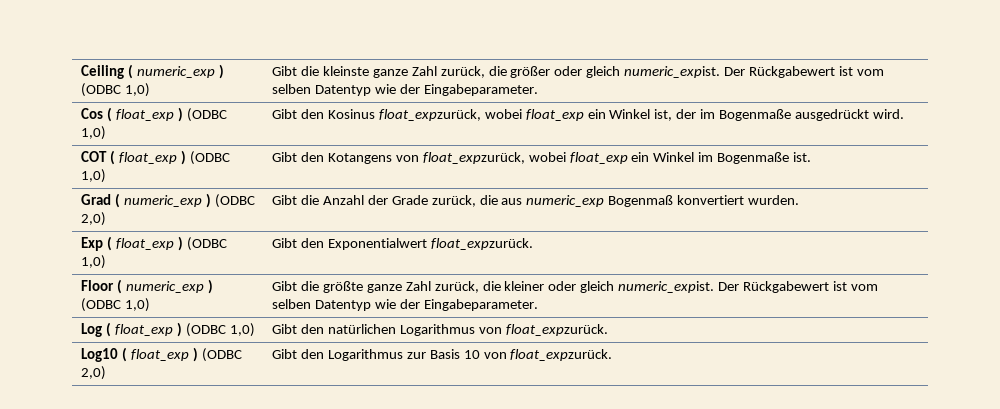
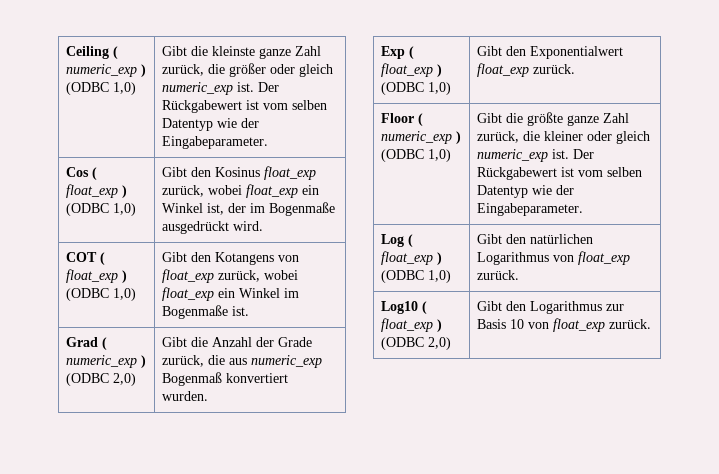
- Ceiling ( numeric_exp ) (ODBC 1,0) | Gibt die kleinste ganze Zahl zurück, die größer oder gleich numeric_expist. Der Rückgabewert ist vom selben Datentyp wie der Eingabeparameter.
+ Ceiling ( numeric_exp ) (ODBC 1,0) | Gibt die kleinste ganze Zahl zurück, die größer oder gleich numeric_exp ist. Der Rückgabewert ist vom selben Datentyp wie der Eingabeparameter.
- Cos ( float_exp ) (ODBC 1,0) | Gibt den Kosinus float_expzurück, wobei float_exp ein Winkel ist, der im Bogenmaße ausgedrückt wird.
+ Cos ( float_exp ) (ODBC 1,0) | Gibt den Kosinus float_exp zurück, wobei float_exp ein Winkel ist, der im Bogenmaße ausgedrückt wird.
- COT ( float_exp ) (ODBC 1,0) | Gibt den Kotangens von float_expzurück, wobei float_exp ein Winkel im Bogenmaße ist.
+ COT ( float_exp ) (ODBC 1,0) | Gibt den Kotangens von float_exp zurück, wobei float_exp ein Winkel im Bogenmaße ist.
- Exp ( float_exp ) (ODBC 1,0) | Gibt den Exponentialwert float_expzurück.
+ Exp ( float_exp ) (ODBC 1,0) | Gibt den Exponentialwert float_exp zurück.
- Floor ( numeric_exp ) (ODBC 1,0) | Gibt die größte ganze Zahl zurück, die kleiner oder gleich numeric_expist. Der Rückgabewert ist vom selben Datentyp wie der Eingabeparameter.
+ Floor ( numeric_exp ) (ODBC 1,0) | Gibt die größte ganze Zahl zurück, die kleiner oder gleich numeric_exp ist. Der Rückgabewert ist vom selben Datentyp wie der Eingabeparameter.
- Log ( float_exp ) (ODBC 1,0) | Gibt den natürlichen Logarithmus von float_expzurück.
+ Log ( float_exp ) (ODBC 1,0) | Gibt den natürlichen Logarithmus von float_exp zurück.
- Log10 ( float_exp ) (ODBC 2,0) | Gibt den Logarithmus zur Basis 10 von float_expzurück.
+ Log10 ( float_exp ) (ODBC 2,0) | Gibt den Logarithmus zur Basis 10 von float_exp zurück.

